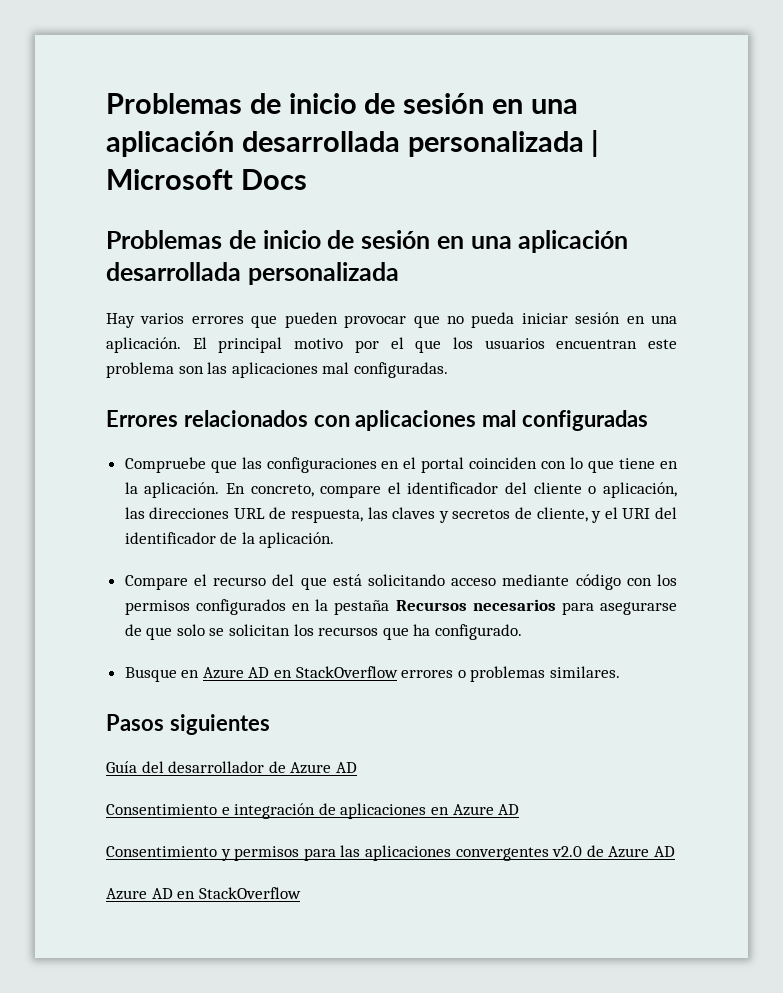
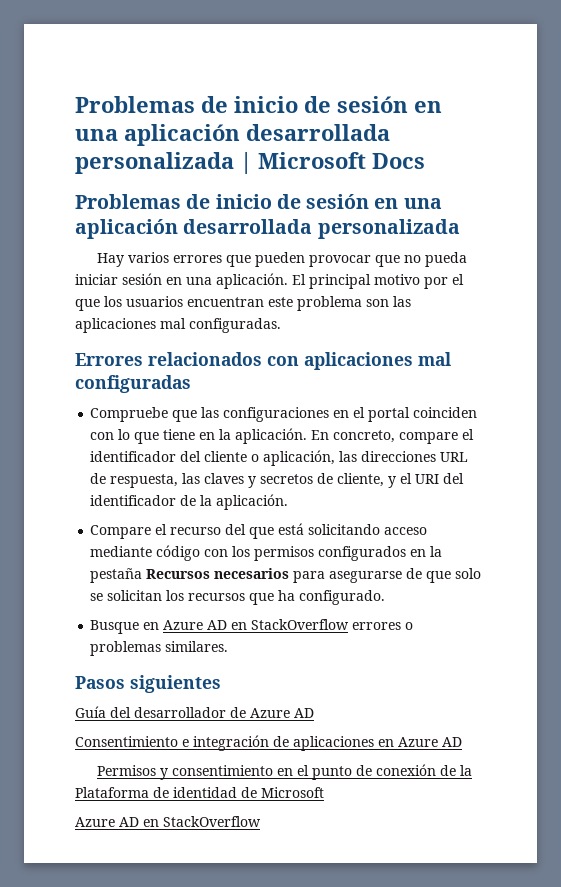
- Consentimiento y permisos para las aplicaciones convergentes v2.0 de Azure AD
+ Permisos y consentimiento en el punto de conexión de la Plataforma de identidad de Microsoft

